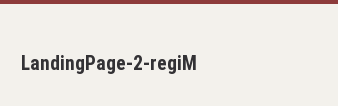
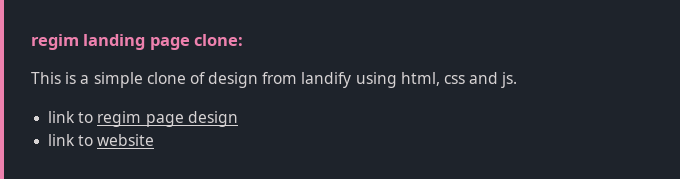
- LandingPage-2-regiM
+ regim landing page clone:
+ This is a simple clone of design from landify using html, css and js.
+ link to regim page design
+ link to website

